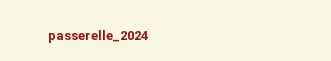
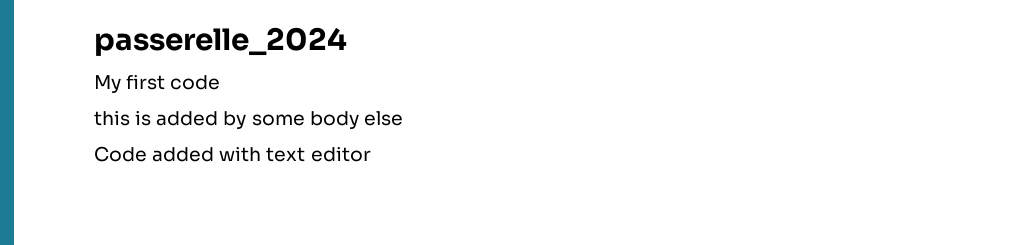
+ My first code
+ this is added by some body else
+ Code added with text editor

